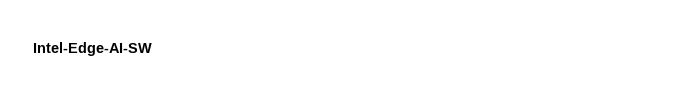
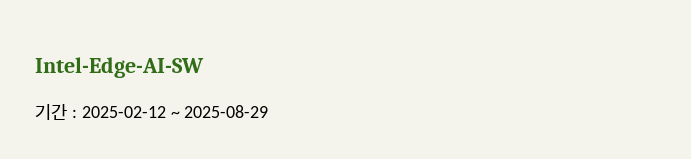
+ 기간 : 2025-02-12 ~ 2025-08-29

